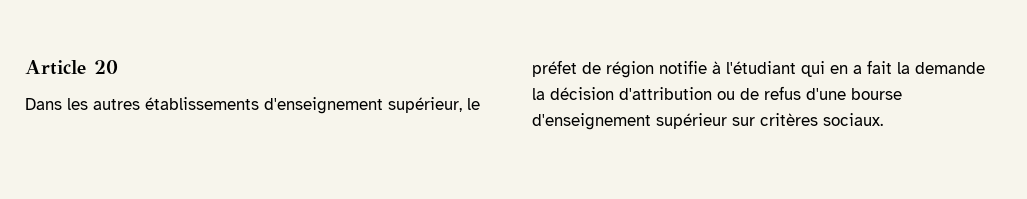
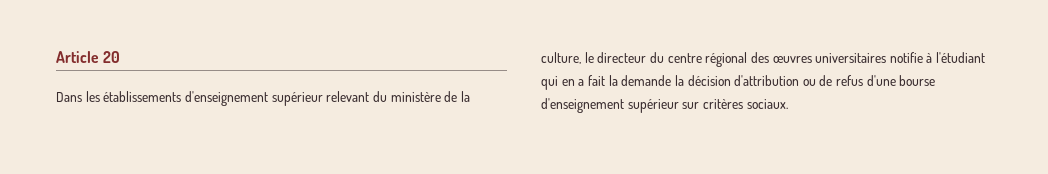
- Dans les autres établissements d'enseignement supérieur, le préfet de région notifie à l'étudiant qui en a fait la demande la décision d'attribution ou de refus d'une bourse d'enseignement supérieur sur critères sociaux.
+ Dans les établissements d'enseignement supérieur relevant du ministère de la culture, le directeur du centre régional des œuvres universitaires notifie à l'étudiant qui en a fait la demande la décision d'attribution ou de refus d'une bourse d'enseignement supérieur sur critères sociaux.

